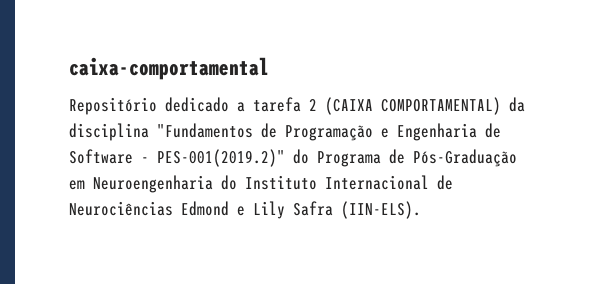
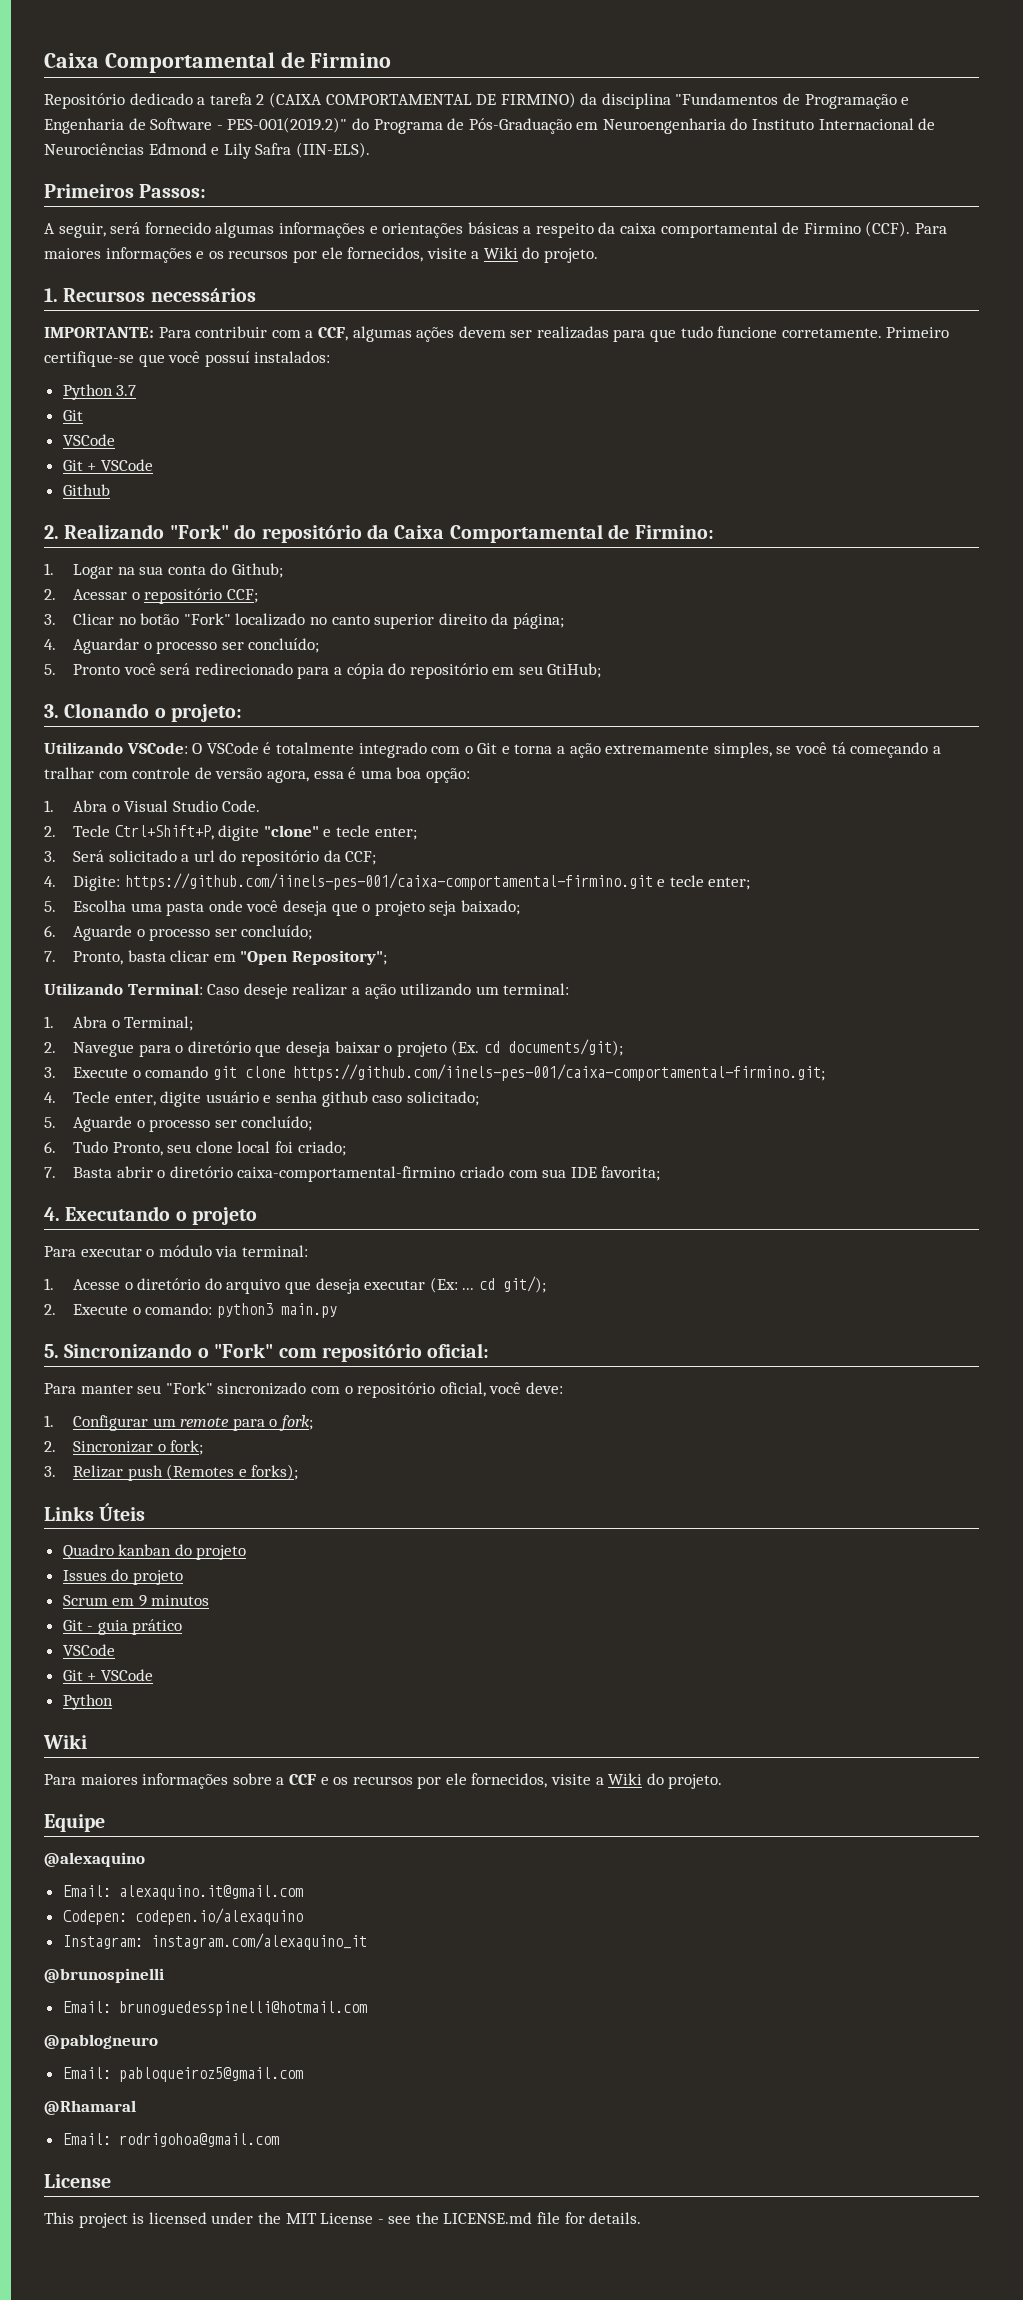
- caixa-comportamental
+ Caixa Comportamental de Firmino
- Repositório dedicado a tarefa 2 (CAIXA COMPORTAMENTAL) da disciplina "Fundamentos de Programação e Engenharia de Software - PES-001(2019.2)" do Programa de Pós-Graduação em Neuroengenharia do Instituto Internacional de Neurociências Edmond e Lily Safra (IIN-ELS).
+ Repositório dedicado a tarefa 2 (CAIXA COMPORTAMENTAL DE FIRMINO) da disciplina "Fundamentos de Programação e Engenharia de Software - PES-001(2019.2)" do Programa de Pós-Graduação em Neuroengenharia do Instituto Internacional de Neurociências Edmond e Lily Safra (IIN-ELS).
+ Primeiros Passos:
+ A seguir, será fornecido algumas informações e orientações básicas a respeito da caixa comportamental de Firmino (CCF). Para maiores informações e os recursos por ele fornecidos, visite a Wiki do projeto.
+ 1. Recursos necessários
+ IMPORTANTE: Para contribuir com a CCF, algumas ações devem ser realizadas para que tudo funcione corretamente. Primeiro certifique-se que você possuí instalados:
+ Python 3.7
+ Git
+ VSCode
+ Git + VSCode
+ Github
+ 2. Realizando "Fork" do repositório da Caixa Comportamental de Firmino:
+ 1. Logar na sua conta do Github;
+ 2. Acessar o repositório CCF;
+ 3. Clicar no botão "Fork" localizado no canto superior direito da página;
+ 4. Aguardar o processo ser concluído;
+ 5. Pronto você será redirecionado para a cópia do repositório em seu GtiHub;
+ 3. Clonando o projeto:
+ Utilizando VSCode: O VSCode é totalmente integrado com o Git e torna a ação extremamente simples, se você tá começando a tralhar com controle de versão agora, essa é uma boa opção:
+ 1. Abra o Visual Studio Code.
+ 2. Tecle Ctrl+Shift+P, digite "clone" e tecle enter;
+ 3. Será solicitado a url do repositório da CCF;
+ 4. Digite: https://github.com/iinels-pes-001/caixa-comportamental-firmino.git e tecle enter;
+ 5. Escolha uma pasta onde você deseja que o projeto seja baixado;
+ 6. Aguarde o processo ser concluído;
+ 7. Pronto, basta clicar em "Open Repository";
+ Utilizando Terminal: Caso deseje realizar a ação utilizando um terminal:
+ 1. Abra o Terminal;
+ 2. Navegue para o diretório que deseja baixar o projeto (Ex. cd documents/git);
+ 3. Execute o comando git clone https://github.com/iinels-pes-001/caixa-comportamental-firmino.git;
+ 4. Tecle enter, digite usuário e senha github caso solicitado;
+ 5. Aguarde o processo ser concluído;
+ 6. Tudo Pronto, seu clone local foi criado;
+ 7. Basta abrir o diretório caixa-comportamental-firmino criado com sua IDE favorita;
+ 4. Executando o projeto
+ Para executar o módulo via terminal:
+ 1. Acesse o diretório do arquivo que deseja executar (Ex: ... cd git/);
+ 2. Execute o comando: python3 main.py
+ 5. Sincronizando o "Fork" com repositório oficial:
+ Para manter seu "Fork" sincronizado com o repositório oficial, você deve:
+ 1. Configurar um remote para o fork;
+ 2. Sincronizar o fork;
+ 3. Relizar push (Remotes e forks);
+ Links Úteis
+ Quadro kanban do projeto
+ Issues do projeto
+ Scrum em 9 minutos
+ Git - guia prático
+ VSCode
+ Git + VSCode
+ Python
+ Wiki
+ Para maiores informações sobre a CCF e os recursos por ele fornecidos, visite a Wiki do projeto.
+ Equipe
+ @alexaquino
+ Email: alexaquino.it@gmail.com
+ Codepen: codepen.io/alexaquino
+ Instagram: instagram.com/alexaquino_it
+ @brunospinelli
+ Email: brunoguedesspinelli@hotmail.com
+ @pablogneuro
+ Email: pabloqueiroz5@gmail.com
+ @Rhamaral
+ Email: rodrigohoa@gmail.com
+ License
+ This project is licensed under the MIT License - see the LICENSE.md file for details.

